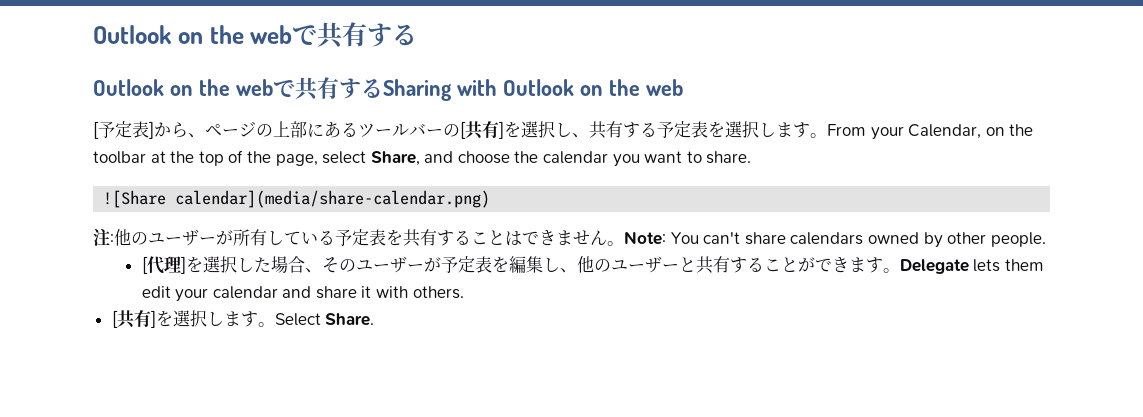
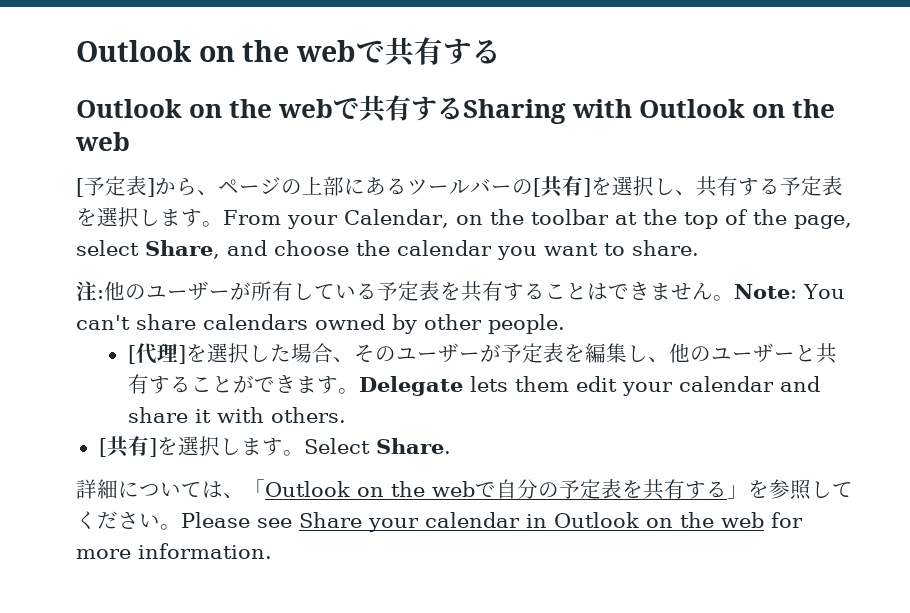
- ![Share calendar](media/share-calendar.png)
+ 詳細については、「Outlook on the webで自分の予定表を共有する」を参照してください。Please see Share your calendar in Outlook on the web for more information.

